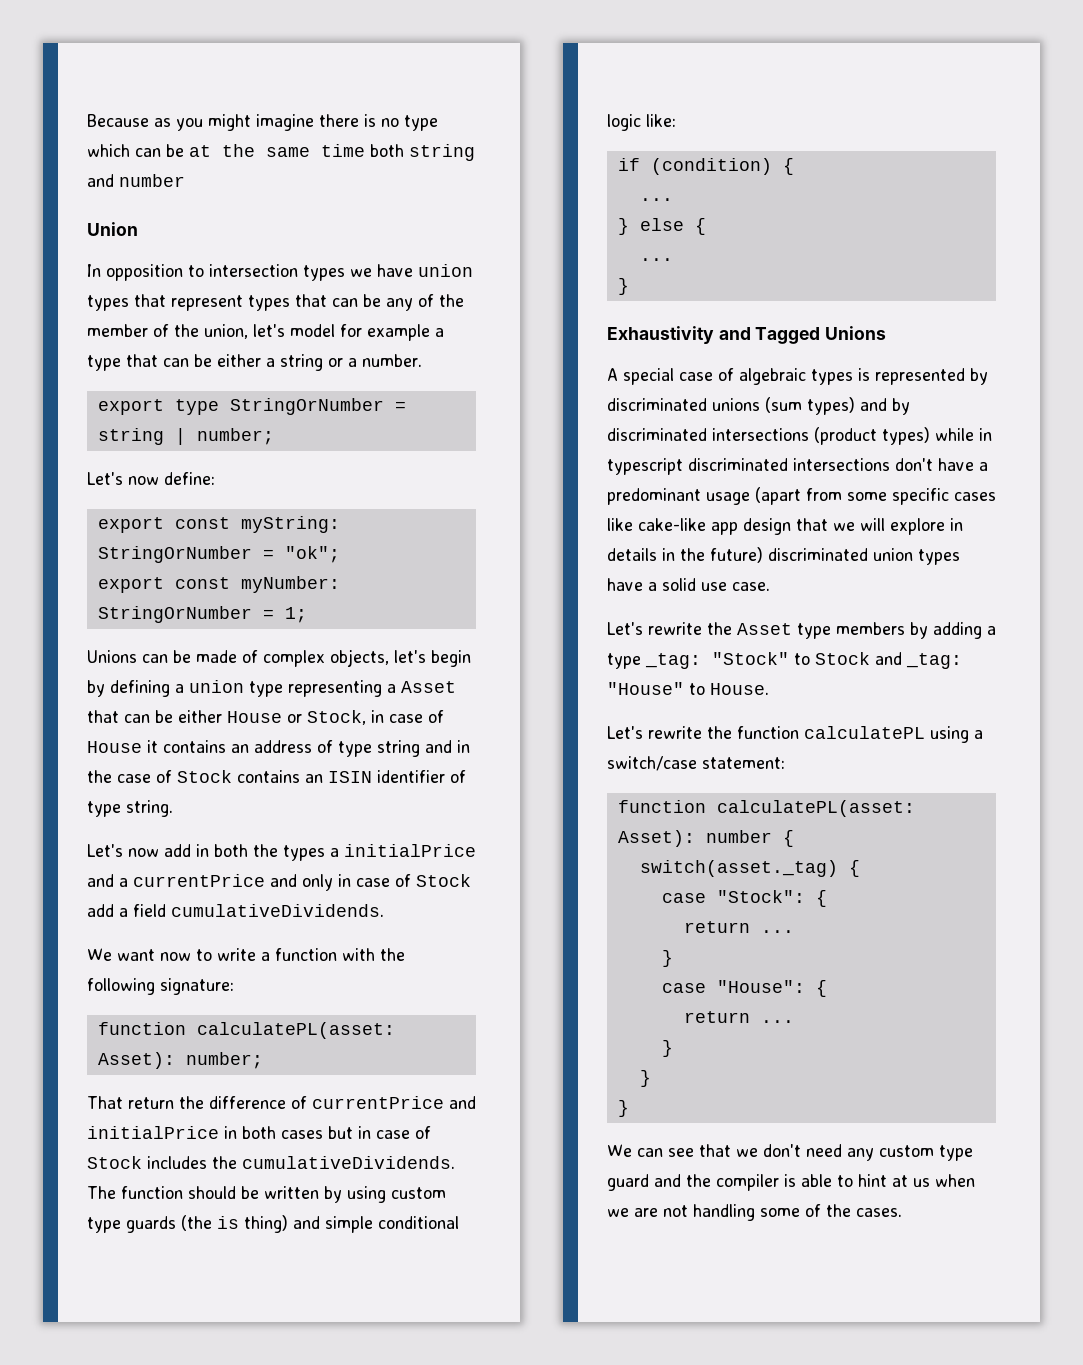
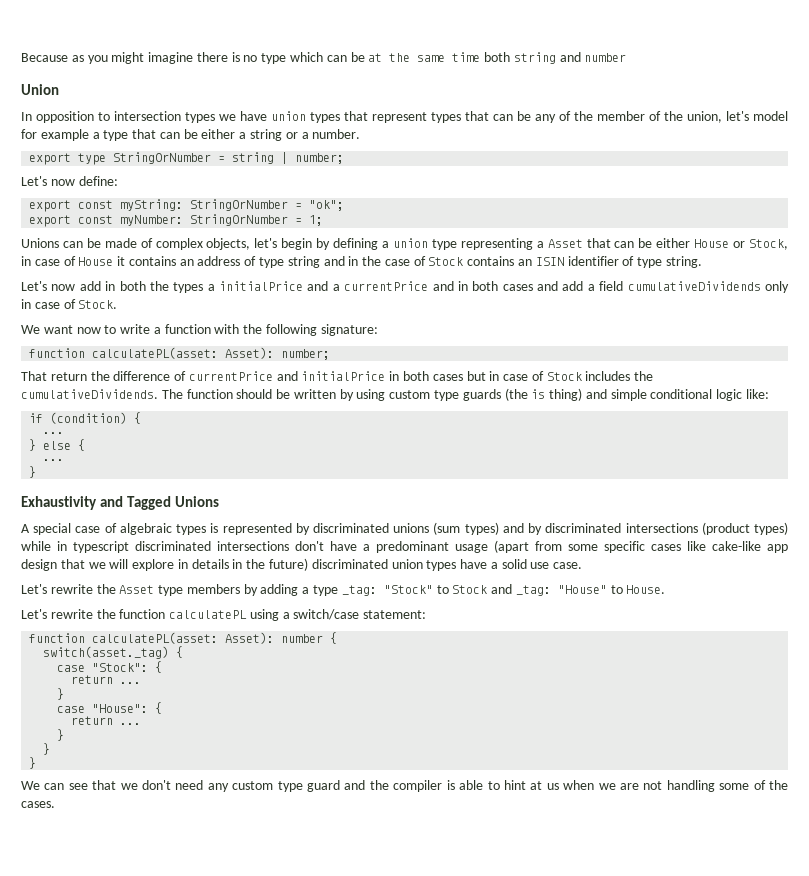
- Let's now add in both the types a initialPrice and a currentPrice and only in case of Stock add a field cumulativeDividends.
+ Let's now add in both the types a initialPrice and a currentPrice and in both cases and add a field cumulativeDividends only in case of Stock.

